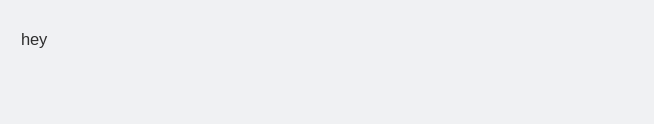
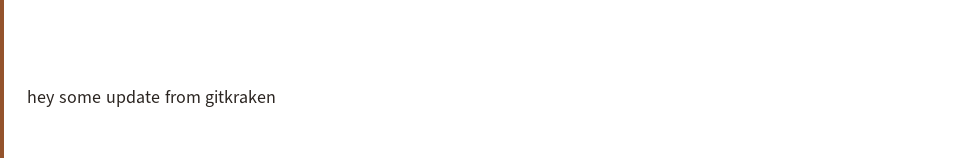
- hey
+ hey some update from gitkraken

